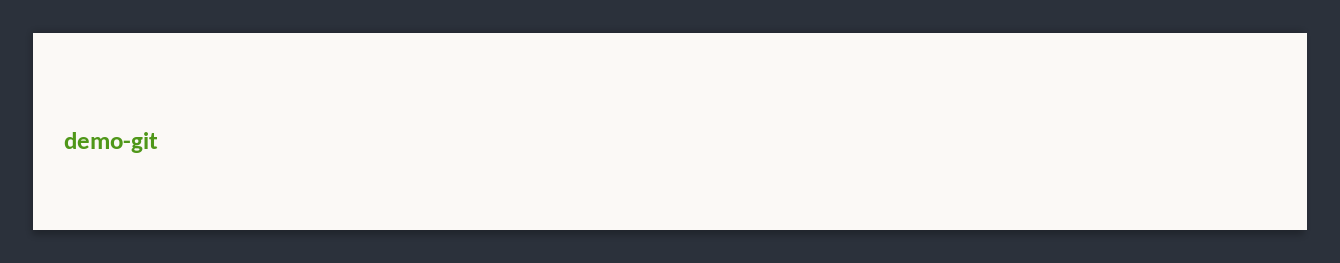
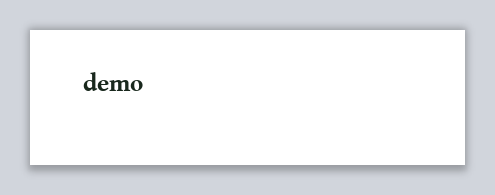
- demo-git
+ demo

